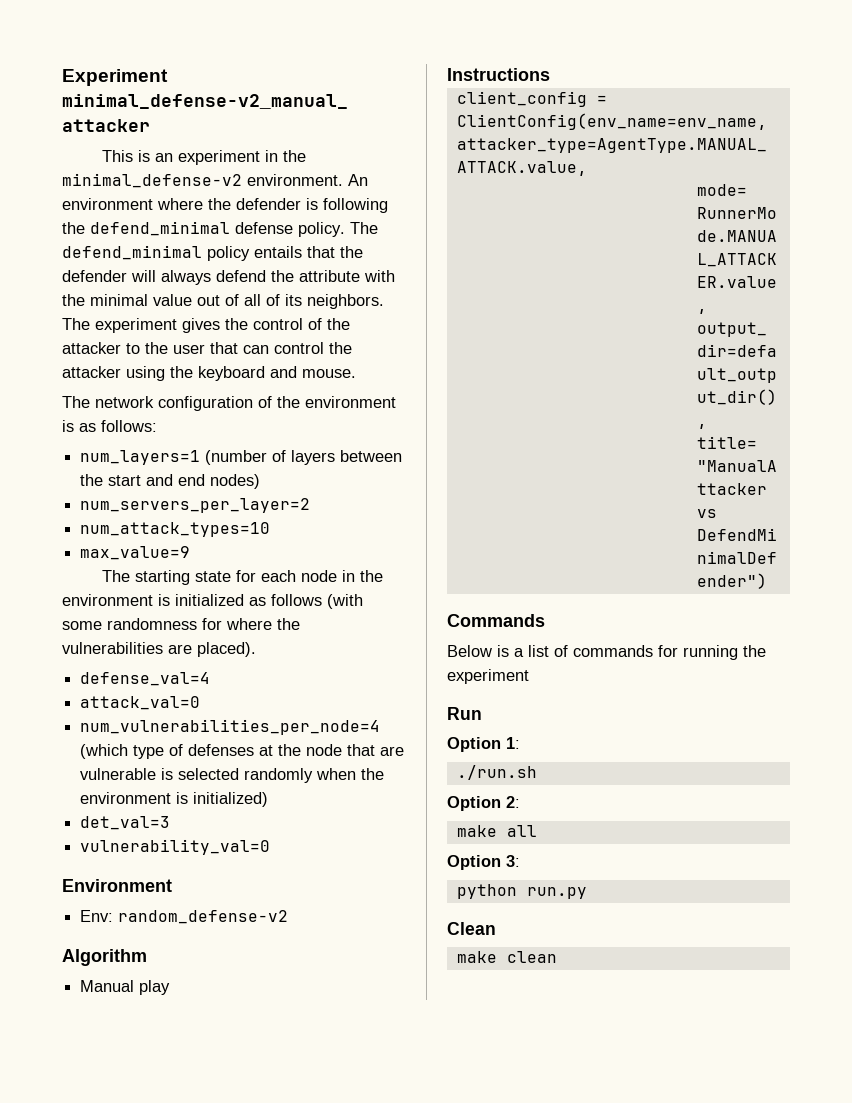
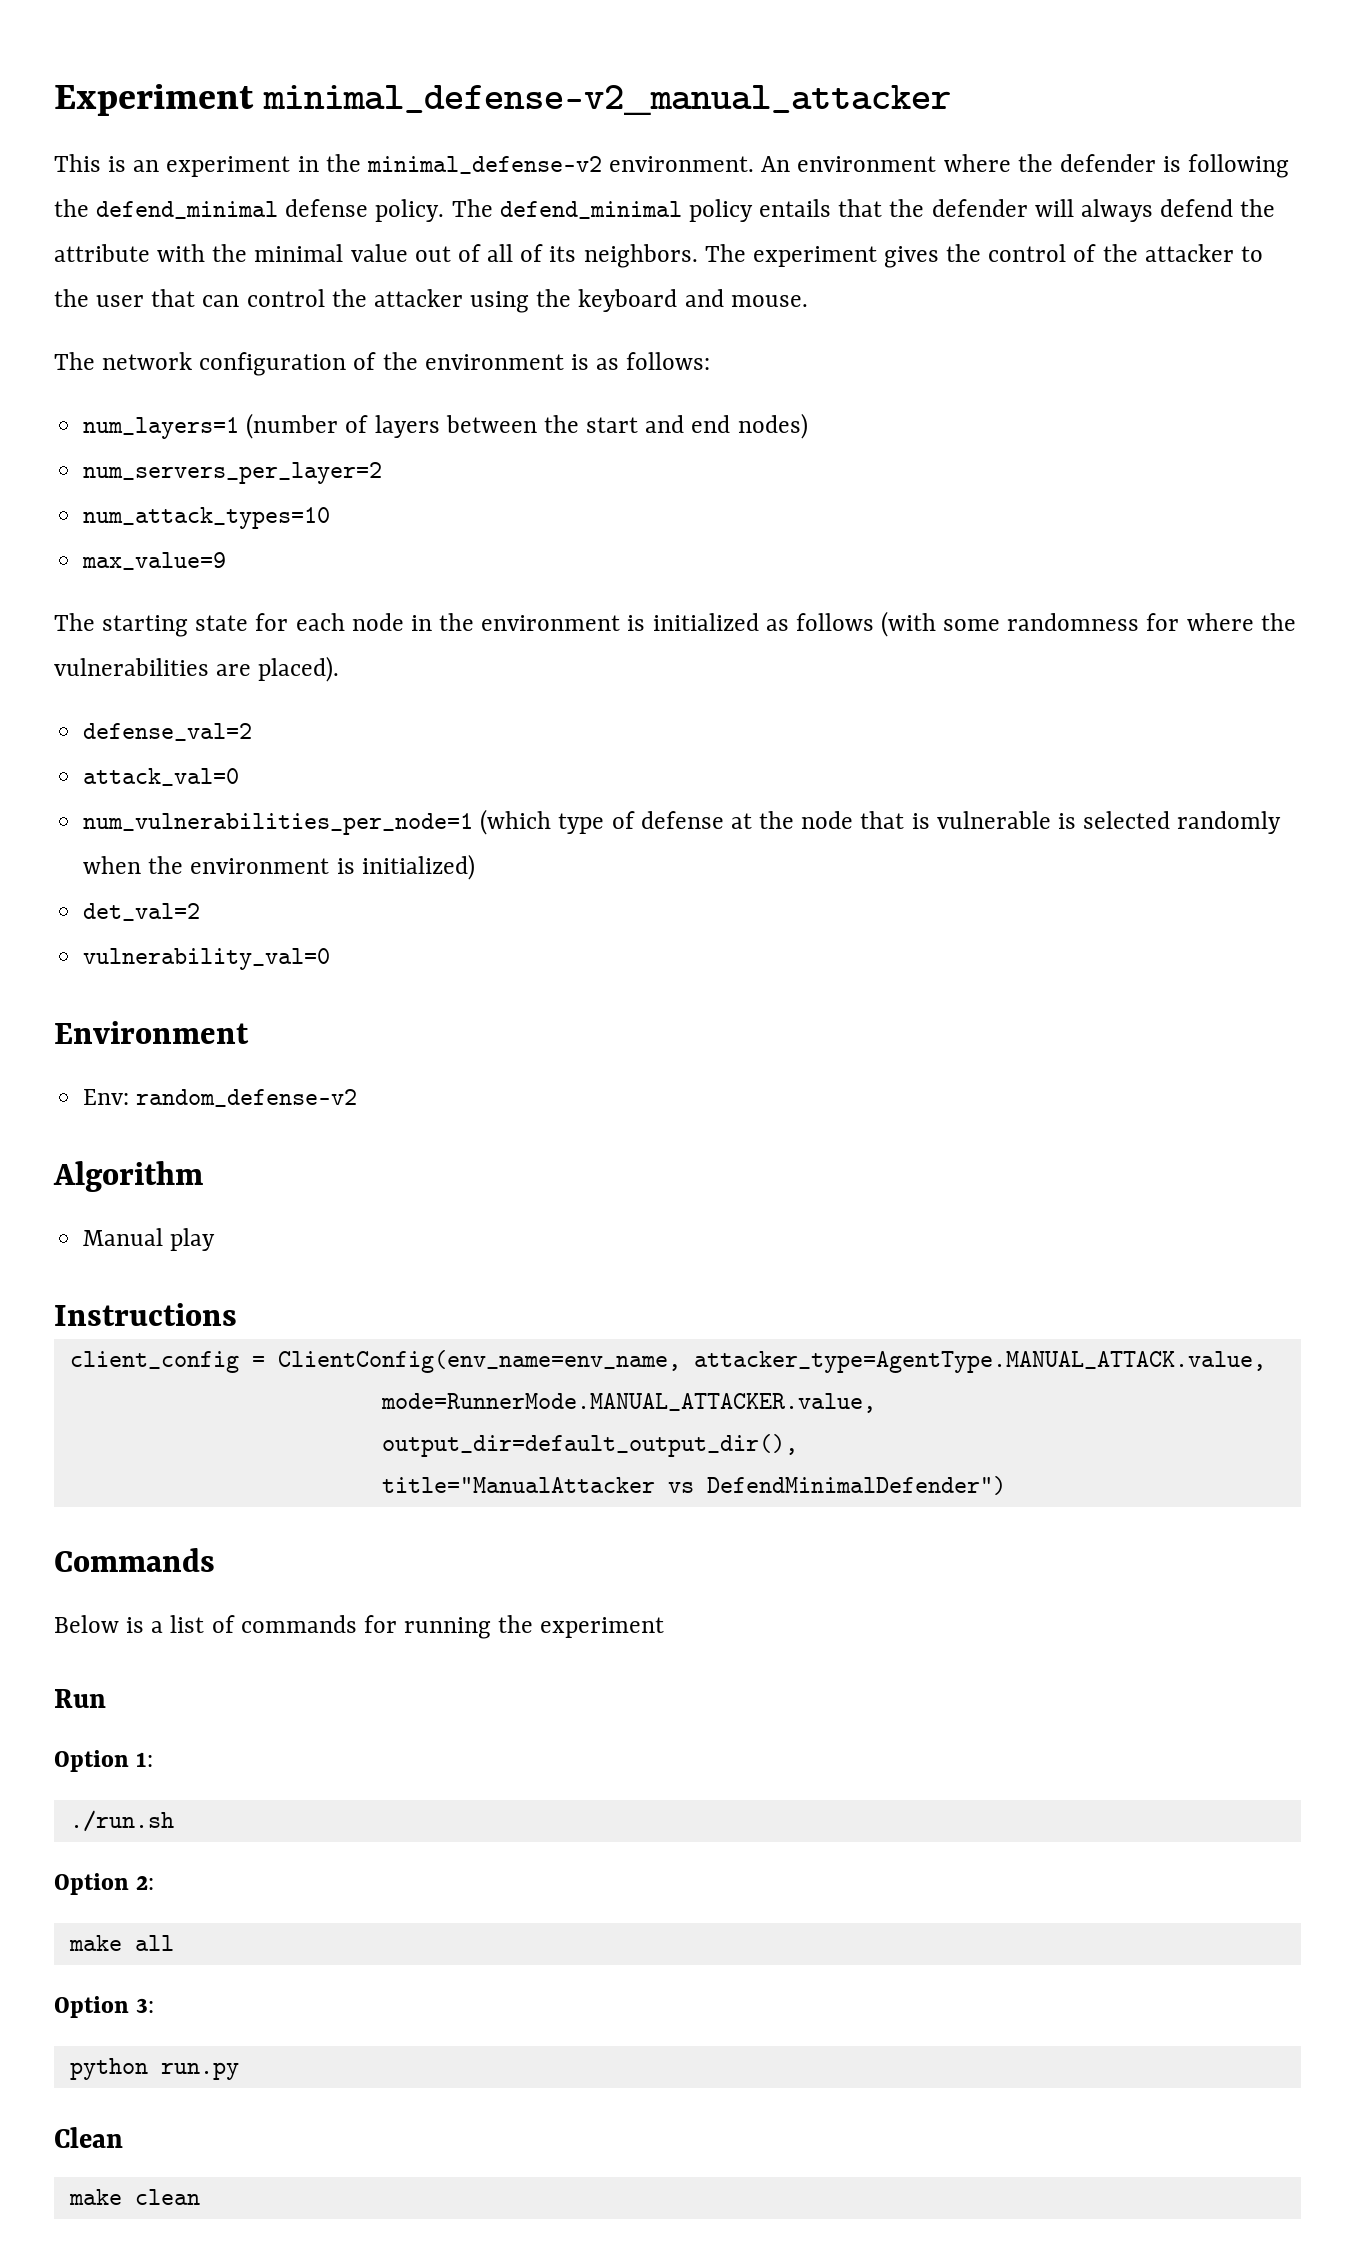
- defense_val=4
+ defense_val=2
- num_vulnerabilities_per_node=4 (which type of defenses at the node that are vulnerable is selected randomly when the environment is initialized)
+ num_vulnerabilities_per_node=1 (which type of defense at the node that is vulnerable is selected randomly when the environment is initialized)
- det_val=3
+ det_val=2

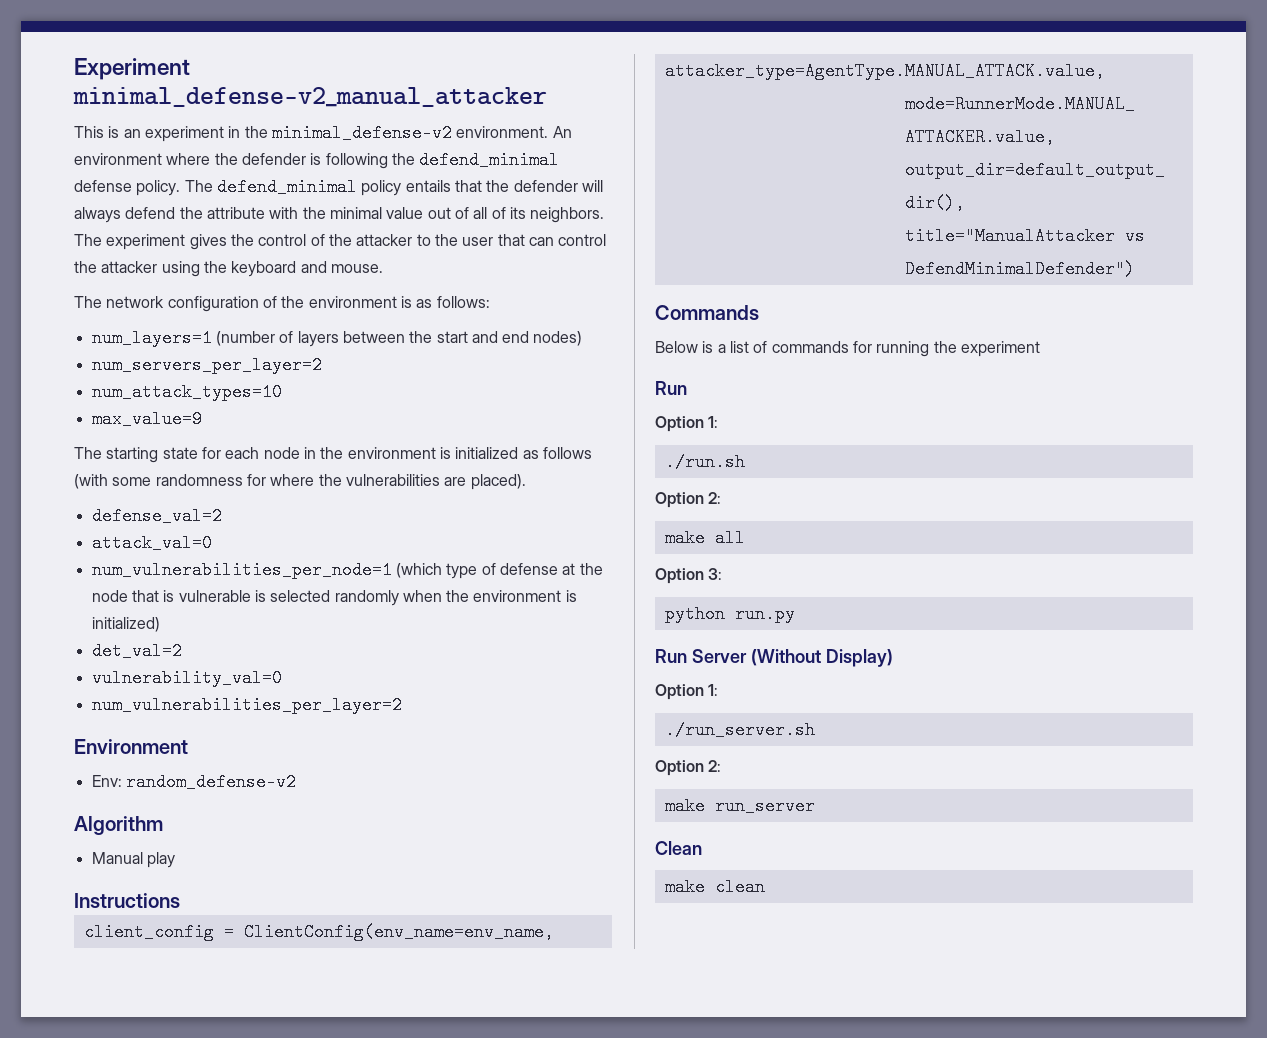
+ num_vulnerabilities_per_layer=2
+ Run Server (Without Display)
+ Option 1:
+ ./run_server.sh
+ Option 2:
+ make run_server

